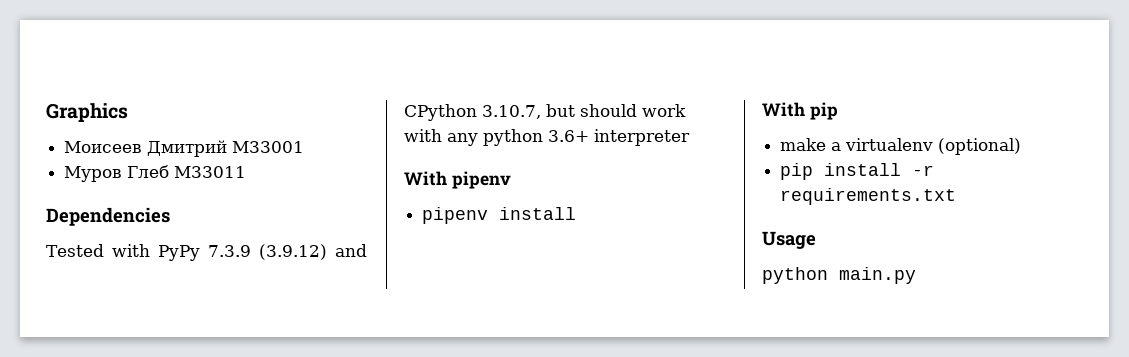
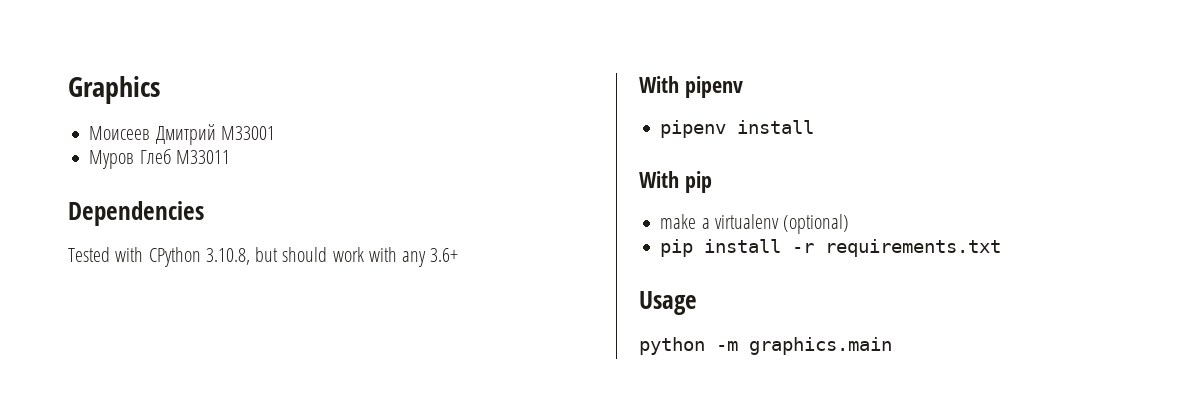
- Tested with PyPy 7.3.9 (3.9.12) and CPython 3.10.7, but should work with any python 3.6+ interpreter
+ Tested with CPython 3.10.8, but should work with any 3.6+
- python main.py
+ python -m graphics.main

